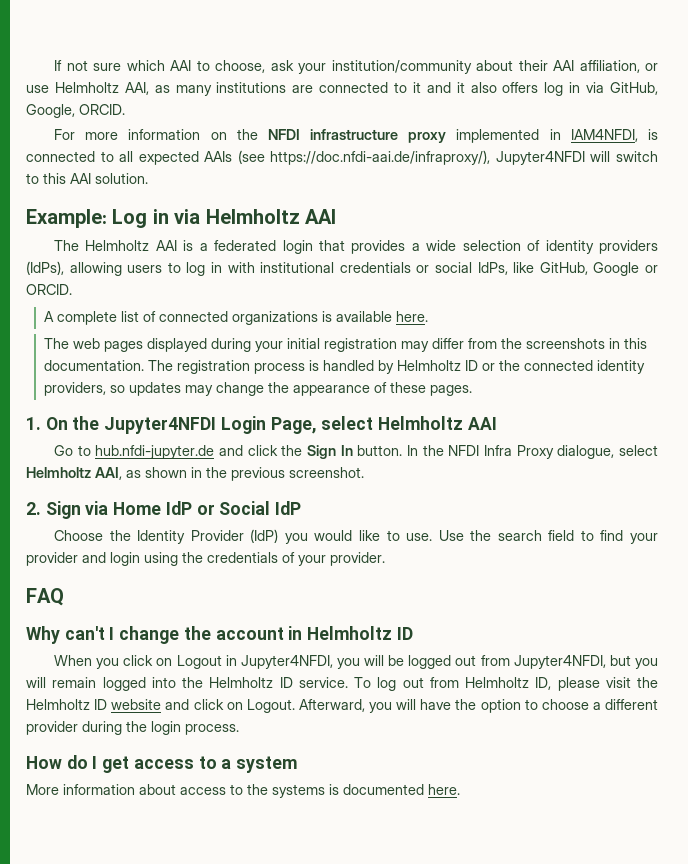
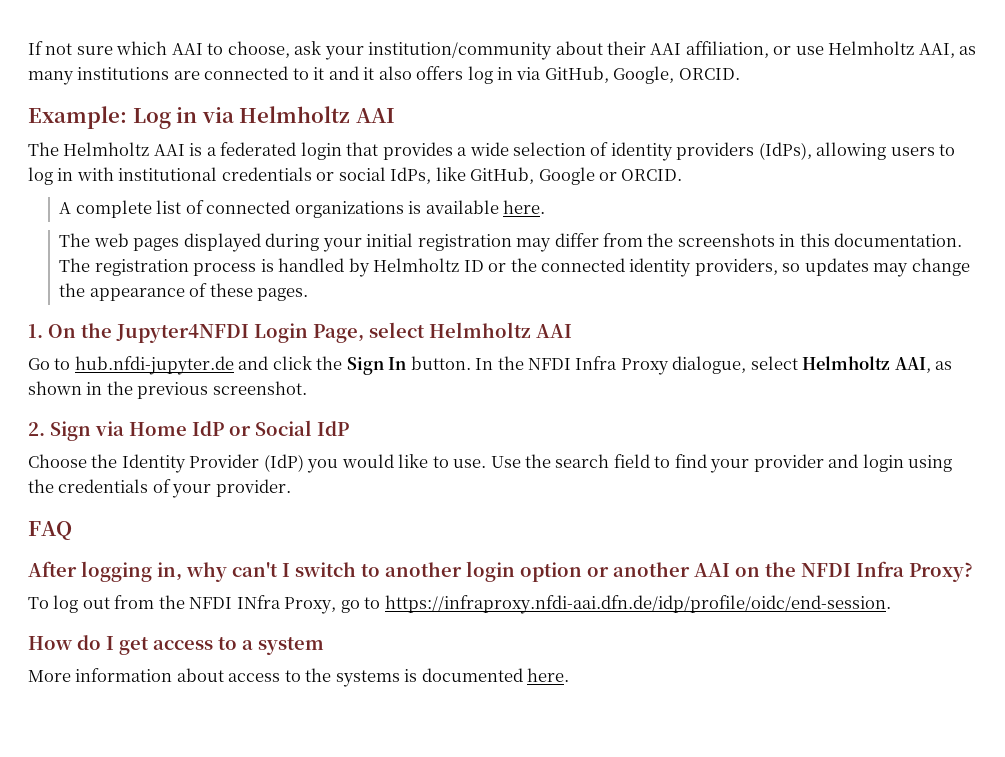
- For more information on the NFDI infrastructure proxy implemented in IAM4NFDI, is connected to all expected AAIs (see https://doc.nfdi-aai.de/infraproxy/), Jupyter4NFDI will switch to this AAI solution.
- Why can't I change the account in Helmholtz ID
- When you click on Logout in Jupyter4NFDI, you will be logged out from Jupyter4NFDI, but you will remain logged into the Helmholtz ID service. To log out from Helmholtz ID, please visit the Helmholtz ID website and click on Logout. Afterward, you will have the option to choose a different provider during the login process.
+ After logging in, why can't I switch to another login option or another AAI on the NFDI Infra Proxy?
+ To log out from the NFDI INfra Proxy, go to https://infraproxy.nfdi-aai.dfn.de/idp/profile/oidc/end-session.

